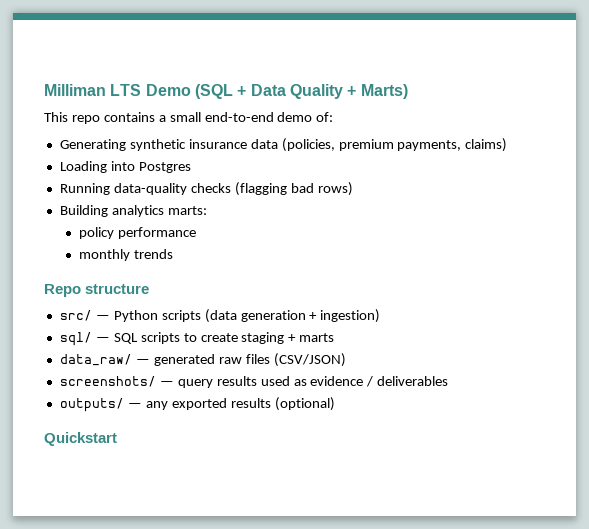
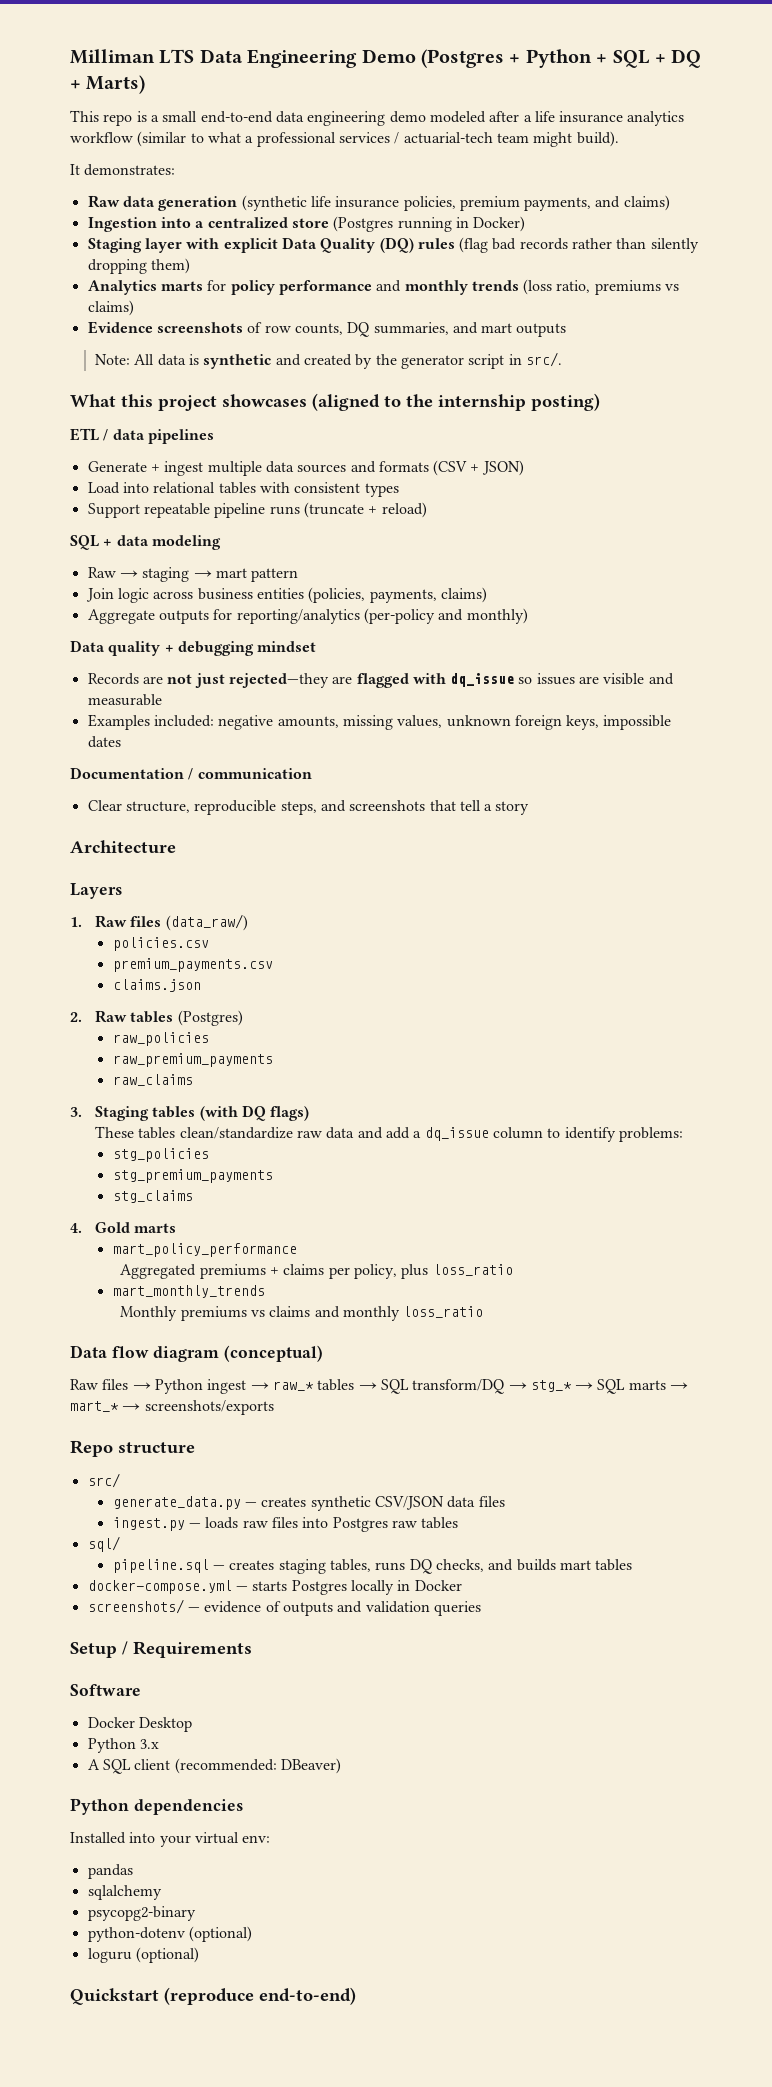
- Milliman LTS Demo (SQL + Data Quality + Marts)
+ Milliman LTS Data Engineering Demo (Postgres + Python + SQL + DQ + Marts)
- This repo contains a small end-to-end demo of:
- Generating synthetic insurance data (policies, premium payments, claims)
- Loading into Postgres
- Running data-quality checks (flagging bad rows)
- Building analytics marts:
- policy performance
- monthly trends
+ This repo is a small end-to-end data engineering demo modeled after a life insurance analytics workflow (similar to what a professional services / actuarial-tech team might build).
+ It demonstrates:
+ Raw data generation (synthetic life insurance policies, premium payments, and claims)
+ Ingestion into a centralized store (Postgres running in Docker)
+ Staging layer with explicit Data Quality (DQ) rules (flag bad records rather than silently dropping them)
+ Analytics marts for policy performance and monthly trends (loss ratio, premiums vs claims)
+ Evidence screenshots of row counts, DQ summaries, and mart outputs
+ Note: All data is synthetic and created by the generator script in src/.
+ What this project showcases (aligned to the internship posting)
+ ETL / data pipelines
+ Generate + ingest multiple data sources and formats (CSV + JSON)
+ Load into relational tables with consistent types
+ Support repeatable pipeline runs (truncate + reload)
+ SQL + data modeling
+ Raw → staging → mart pattern
+ Join logic across business entities (policies, payments, claims)
+ Aggregate outputs for reporting/analytics (per-policy and monthly)
+ Data quality + debugging mindset
+ Records are not just rejected—they are flagged with dq_issue so issues are visible and measurable
+ Examples included: negative amounts, missing values, unknown foreign keys, impossible dates
+ Documentation / communication
+ Clear structure, reproducible steps, and screenshots that tell a story
+ Architecture
+ Layers
+ 1. Raw files (data_raw/)
+ policies.csv
+ premium_payments.csv
+ claims.json
+ 2. Raw tables (Postgres)
+ raw_policies
+ raw_premium_payments
+ raw_claims
+ 3. Staging tables (with DQ flags)
+ These tables clean/standardize raw data and add a dq_issue column to identify problems:
+ stg_policies
+ stg_premium_payments
+ stg_claims
+ 4. Gold marts
+ mart_policy_performance
+ Aggregated premiums + claims per policy, plus loss_ratio
+ mart_monthly_trends
+ Monthly premiums vs claims and monthly loss_ratio
+ Data flow diagram (conceptual)
+ Raw files → Python ingest → raw_* tables → SQL transform/DQ → stg_* → SQL marts → mart_* → screenshots/exports
  Repo structure
- src/ — Python scripts (data generation + ingestion)
- sql/ — SQL scripts to create staging + marts
- data_raw/ — generated raw files (CSV/JSON)
- screenshots/ — query results used as evidence / deliverables
- outputs/ — any exported results (optional)
+ src/
+ generate_data.py — creates synthetic CSV/JSON data files
+ ingest.py — loads raw files into Postgres raw tables
+ sql/
+ pipeline.sql — creates staging tables, runs DQ checks, and builds mart tables
+ docker-compose.yml — starts Postgres locally in Docker
+ screenshots/ — evidence of outputs and validation queries
+ Setup / Requirements
+ Software
+ Docker Desktop
+ Python 3.x
+ A SQL client (recommended: DBeaver)
+ Python dependencies
+ Installed into your virtual env:
+ pandas
+ sqlalchemy
+ psycopg2-binary
+ python-dotenv (optional)
+ loguru (optional)
- Quickstart
+ Quickstart (reproduce end-to-end)

